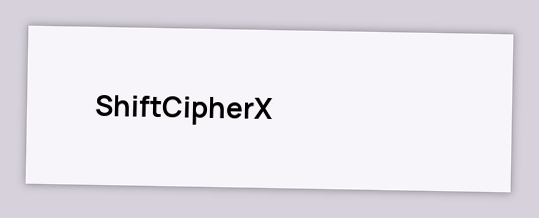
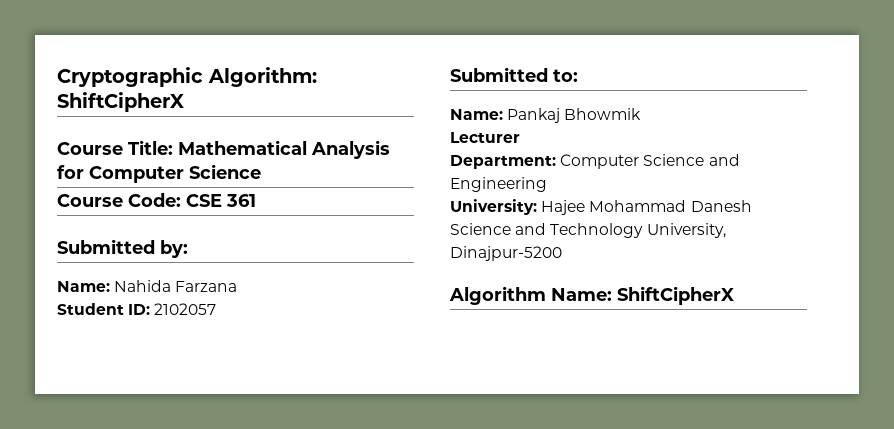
- ShiftCipherX
+ Cryptographic Algorithm: ShiftCipherX
+ Course Title: Mathematical Analysis for Computer Science
+ Course Code: CSE 361
+ Submitted by:
+ Name: Nahida Farzana
+ Student ID: 2102057
+ Submitted to:
+ Name: Pankaj Bhowmik
+ Lecturer
+ Department: Computer Science and Engineering
+ University: Hajee Mohammad Danesh Science and Technology University, Dinajpur-5200
+ Algorithm Name: ShiftCipherX

